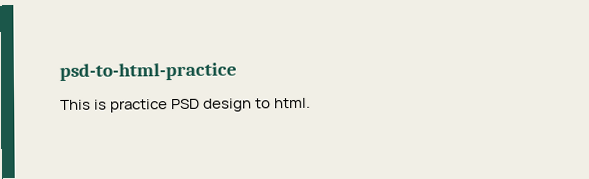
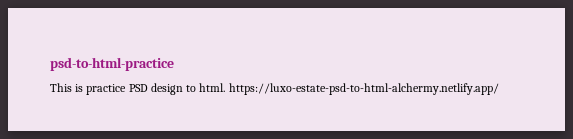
- This is practice PSD design to html.
+ This is practice PSD design to html. https://luxo-estate-psd-to-html-alchermy.netlify.app/

